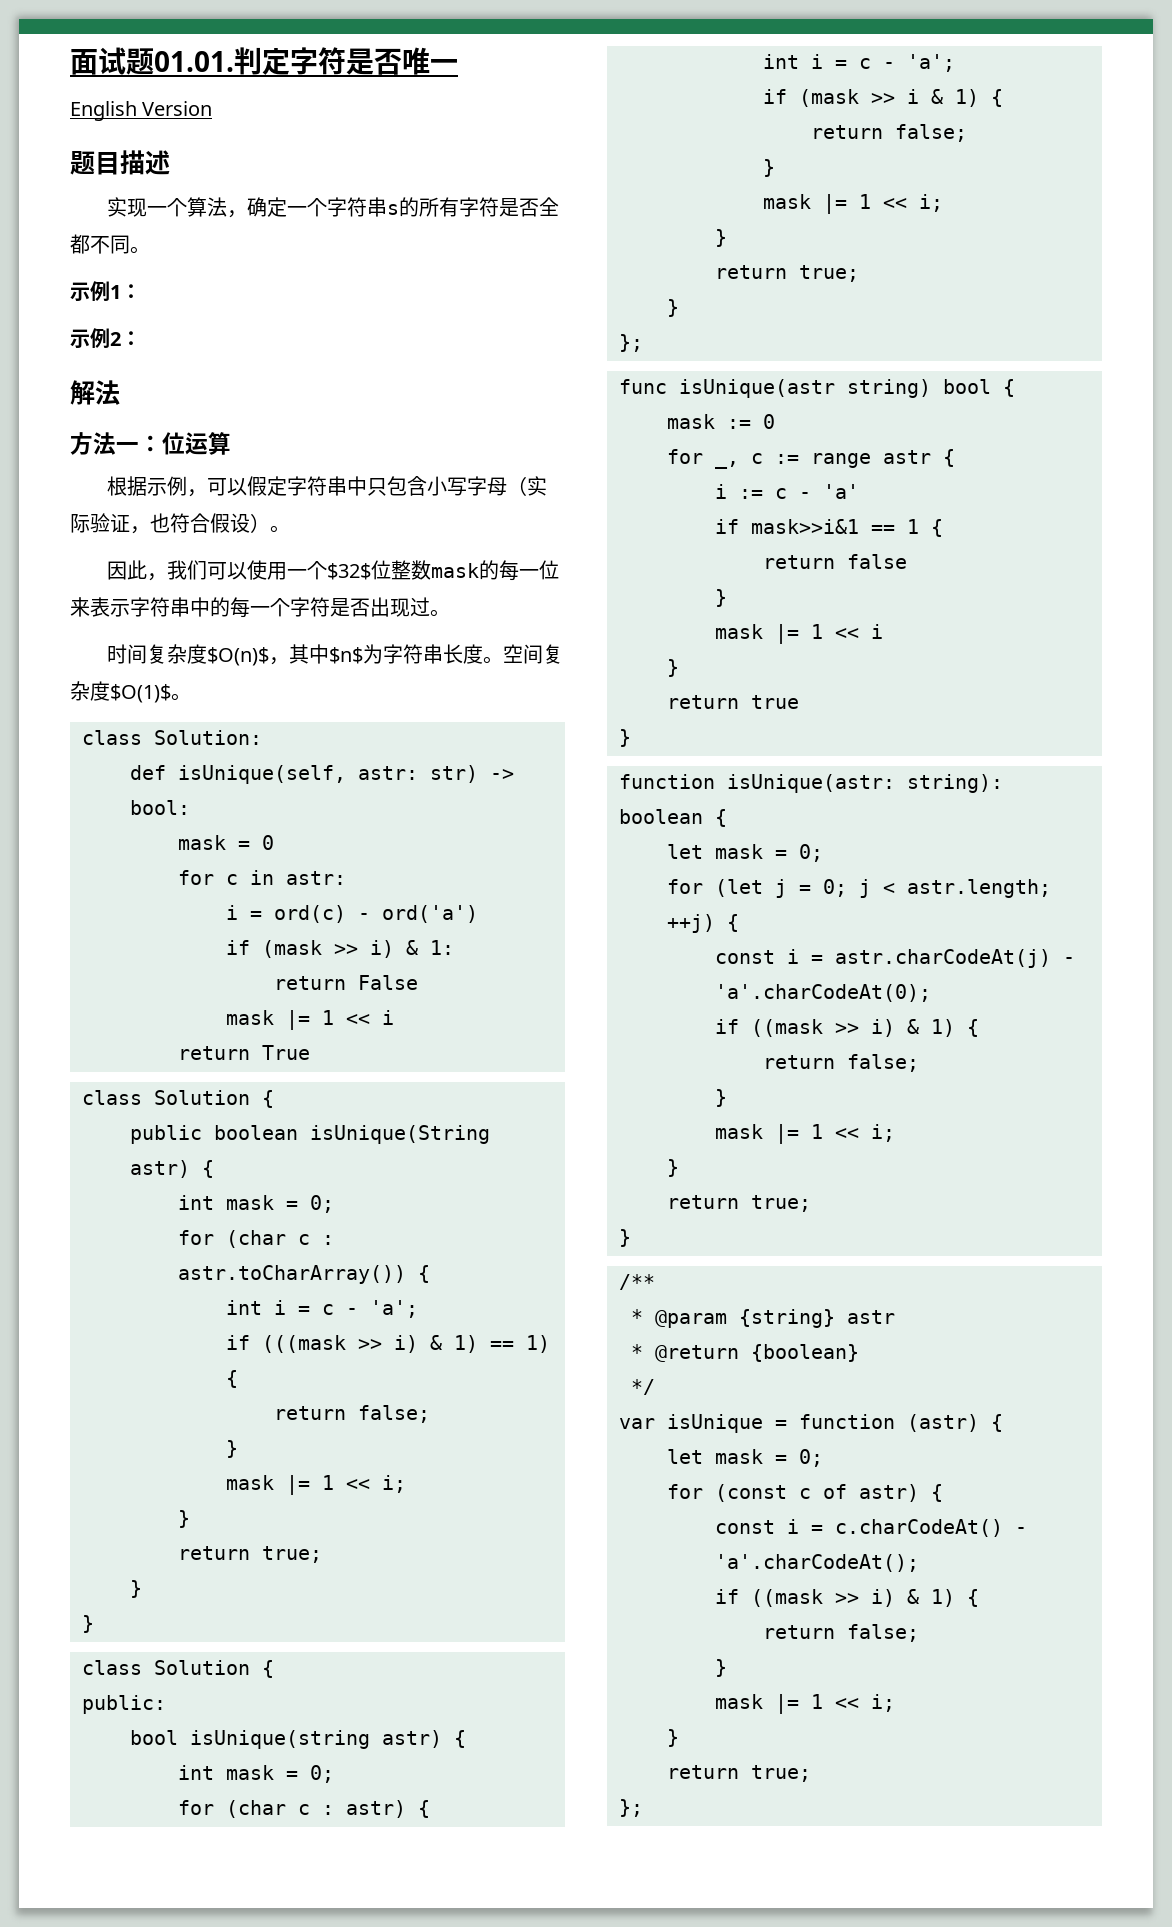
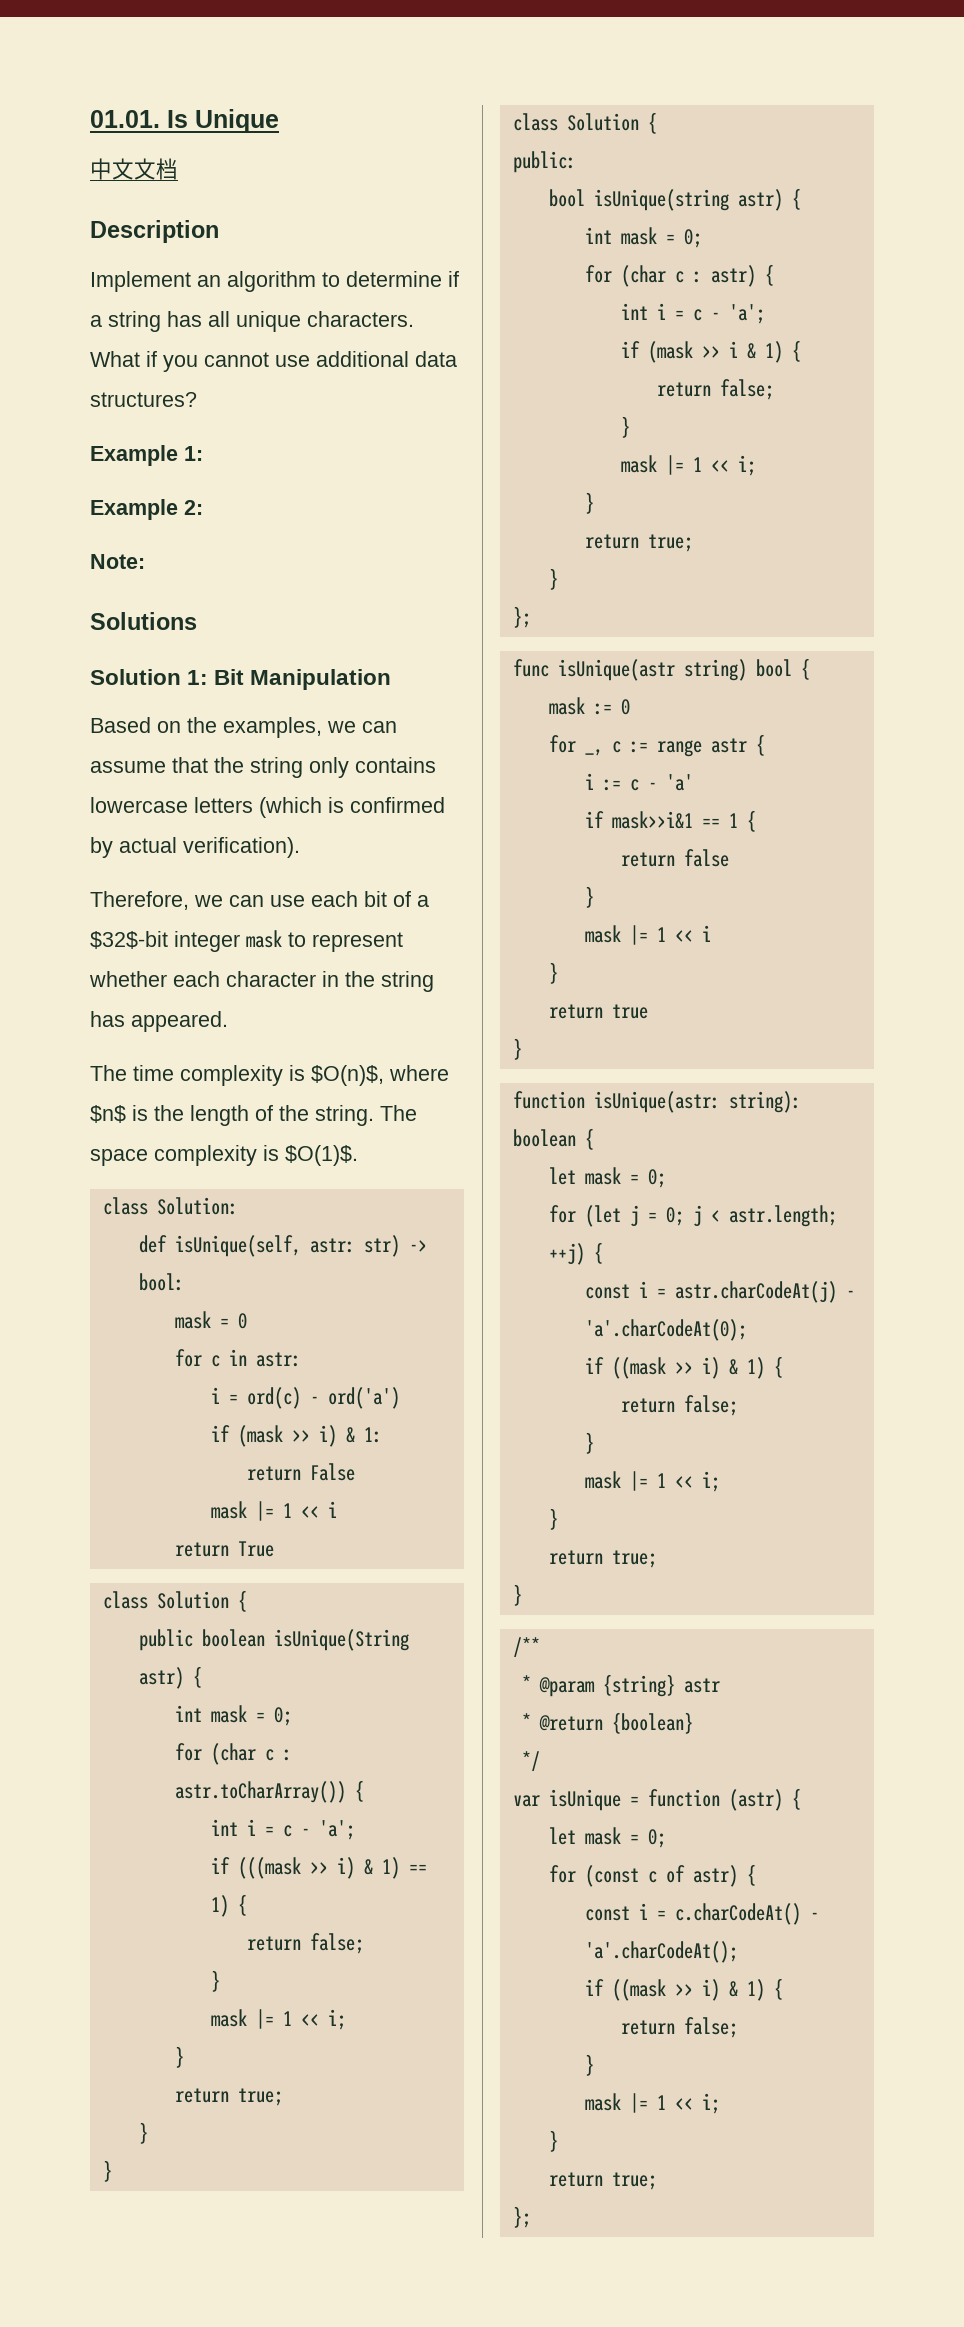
- 面试题01.01.判定字符是否唯一
- English Version
- 题目描述
- 实现一个算法，确定一个字符串s的所有字符是否全都不同。
- 示例1：
- 示例2：
- 解法
- 方法一：位运算
- 根据示例，可以假定字符串中只包含小写字母（实际验证，也符合假设）。
- 因此，我们可以使用一个$32$位整数mask的每一位来表示字符串中的每一个字符是否出现过。
- 时间复杂度$O(n)$，其中$n$为字符串长度。空间复杂度$O(1)$。
+ 01.01. Is Unique
+ 中文文档
+ Description
+ Implement an algorithm to determine if a string has all unique characters. What if you cannot use additional data structures?
+ Example 1:
+ Example 2:
+ Note:
+ Solutions
+ Solution 1: Bit Manipulation
+ Based on the examples, we can assume that the string only contains lowercase letters (which is confirmed by actual verification).
+ Therefore, we can use each bit of a $32$-bit integer mask to represent whether each character in the string has appeared.
+ The time complexity is $O(n)$, where $n$ is the length of the string. The space complexity is $O(1)$.

